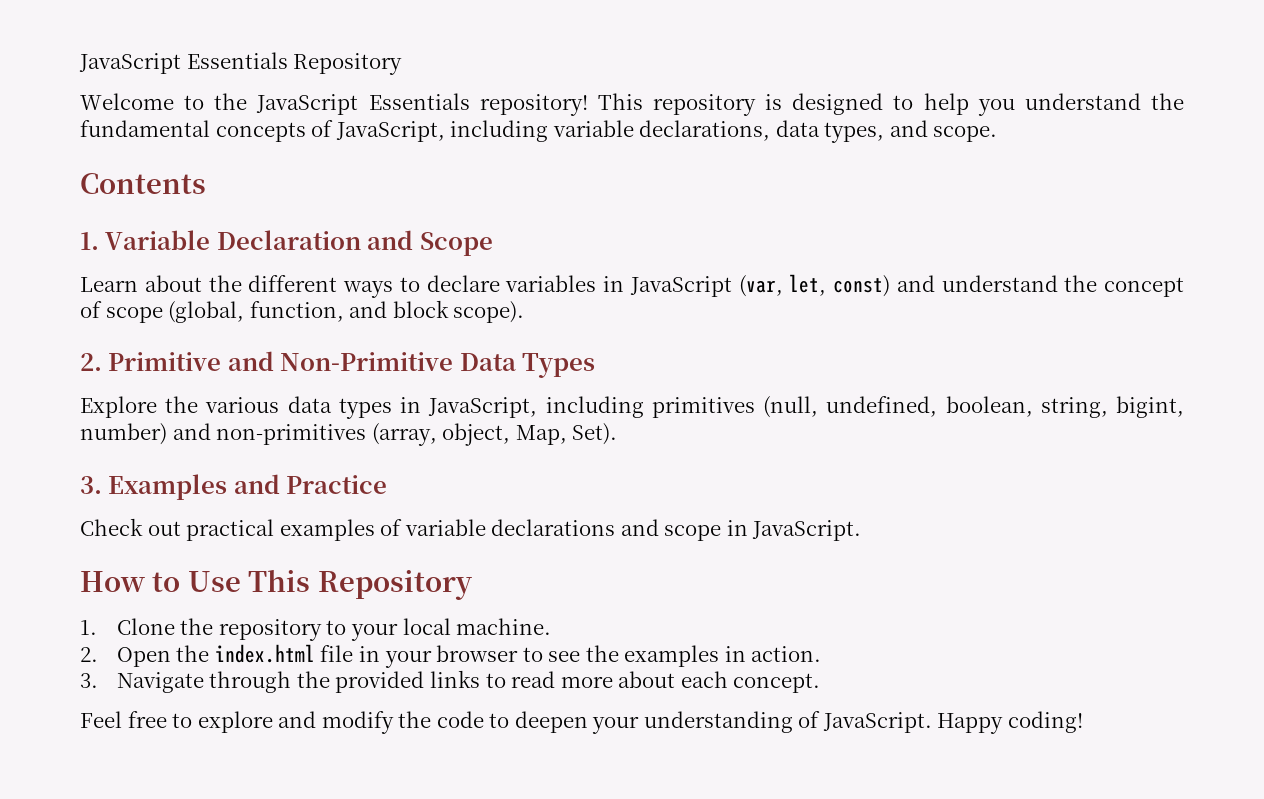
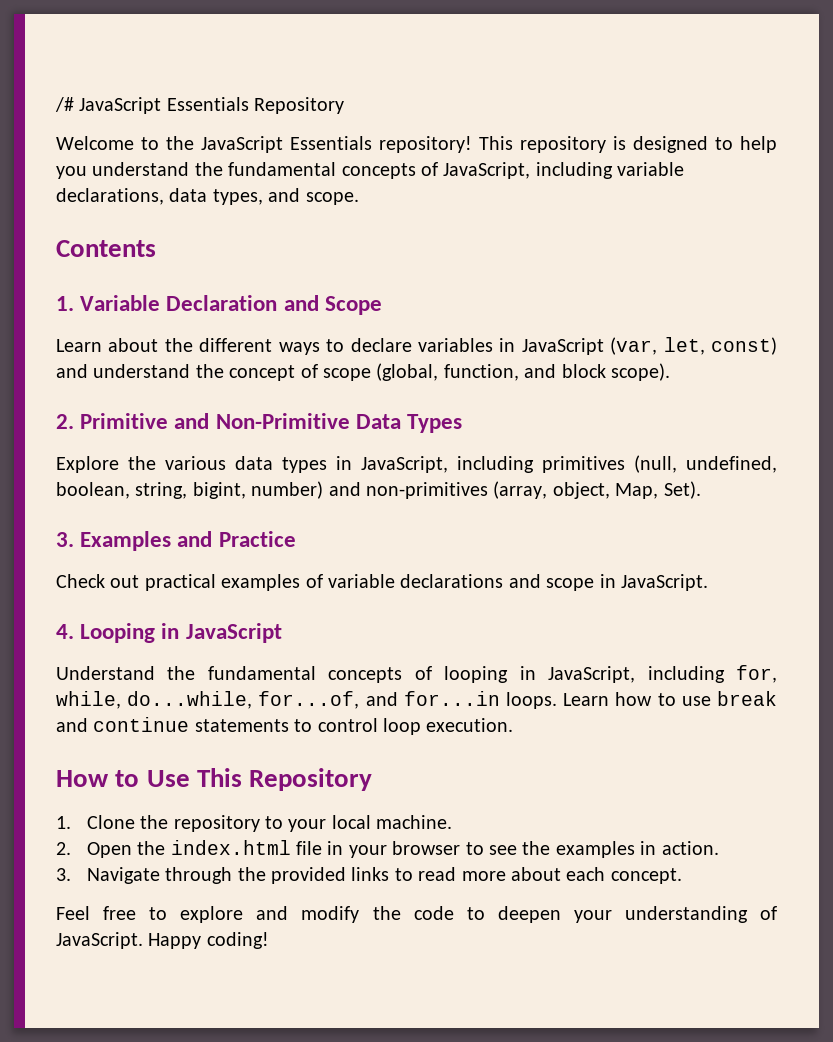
- JavaScript Essentials Repository
+ /# JavaScript Essentials Repository
+ 4. Looping in JavaScript
+ Understand the fundamental concepts of looping in JavaScript, including for, while, do...while, for...of, and for...in loops. Learn how to use break and continue statements to control loop execution.

